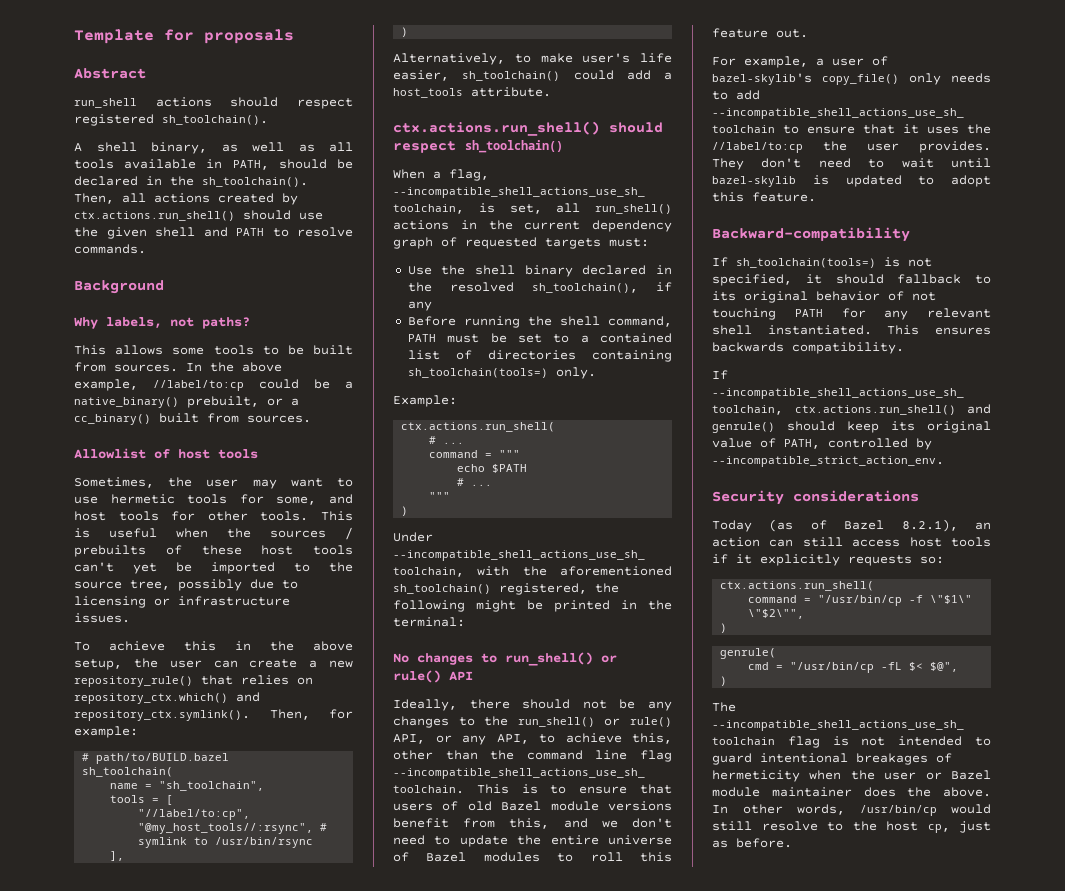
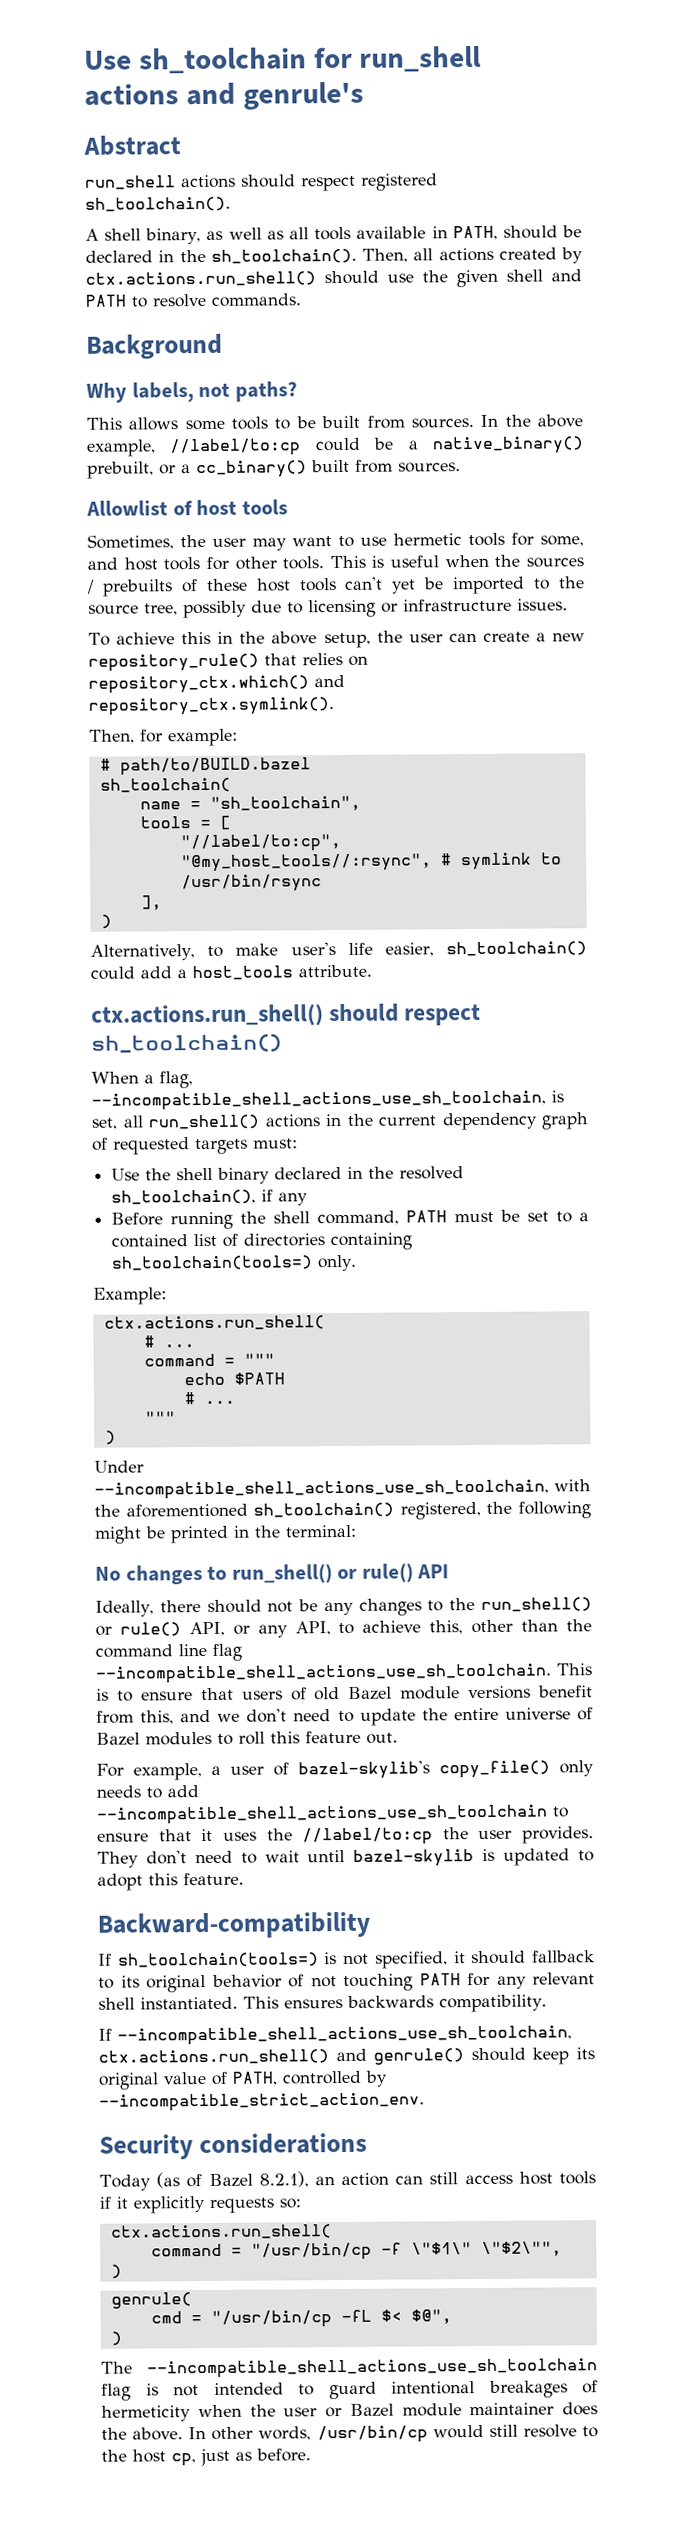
- Template for proposals
+ Use sh_toolchain for run_shell actions and genrule's
- To achieve this in the above setup, the user can create a new repository_rule() that relies on repository_ctx.which() and repository_ctx.symlink(). Then, for example:
+ To achieve this in the above setup, the user can create a new repository_rule() that relies on repository_ctx.which() and repository_ctx.symlink().
+ Then, for example:

